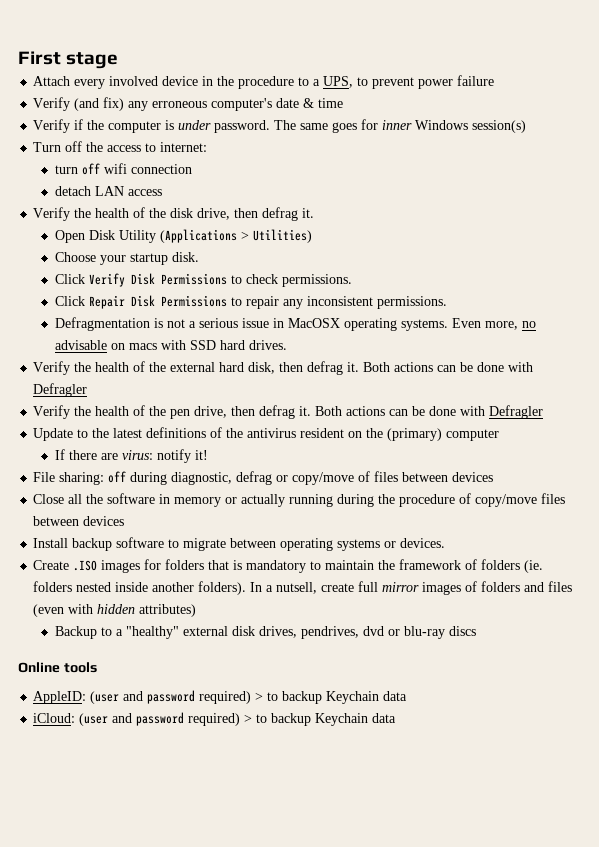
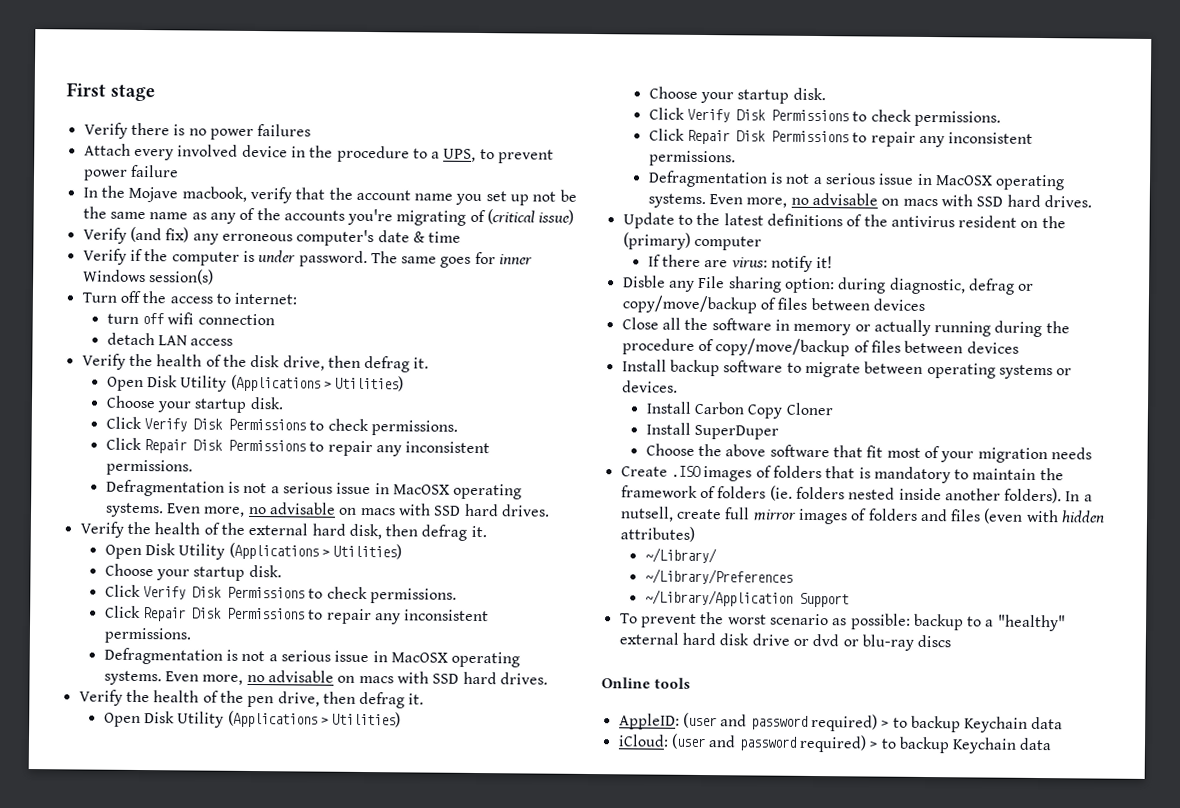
+ Verify there is no power failures
+ In the Mojave macbook, verify that the account name you set up not be the same name as any of the accounts you're migrating of (critical issue)
- Verify the health of the external hard disk, then defrag it. Both actions can be done with Defragler
+ Verify the health of the external hard disk, then defrag it.
+ Open Disk Utility (Applications > Utilities)
+ Choose your startup disk.
+ Click Verify Disk Permissions to check permissions.
+ Click Repair Disk Permissions to repair any inconsistent permissions.
+ Defragmentation is not a serious issue in MacOSX operating systems. Even more, no advisable on macs with SSD hard drives.
- Verify the health of the pen drive, then defrag it. Both actions can be done with Defragler
+ Verify the health of the pen drive, then defrag it.
+ Open Disk Utility (Applications > Utilities)
+ Choose your startup disk.
+ Click Verify Disk Permissions to check permissions.
+ Click Repair Disk Permissions to repair any inconsistent permissions.
+ Defragmentation is not a serious issue in MacOSX operating systems. Even more, no advisable on macs with SSD hard drives.
- File sharing: off during diagnostic, defrag or copy/move of files between devices
+ Disble any File sharing option: during diagnostic, defrag or copy/move/backup of files between devices
- Close all the software in memory or actually running during the procedure of copy/move files between devices
+ Close all the software in memory or actually running during the procedure of copy/move/backup of files between devices
+ Install Carbon Copy Cloner
+ Install SuperDuper
+ Choose the above software that fit most of your migration needs
- Create .ISO images for folders that is mandatory to maintain the framework of folders (ie. folders nested inside another folders).
+ Create .ISO images of folders that is mandatory to maintain the framework of folders (ie. folders nested inside another folders).
- Backup to a "healthy" external disk drives, pendrives, dvd or blu-ray discs
+ ~/Library/
+ ~/Library/Preferences
+ ~/Library/Application Support
+ To prevent the worst scenario as possible: backup to a "healthy" external hard disk drive or dvd or blu-ray discs

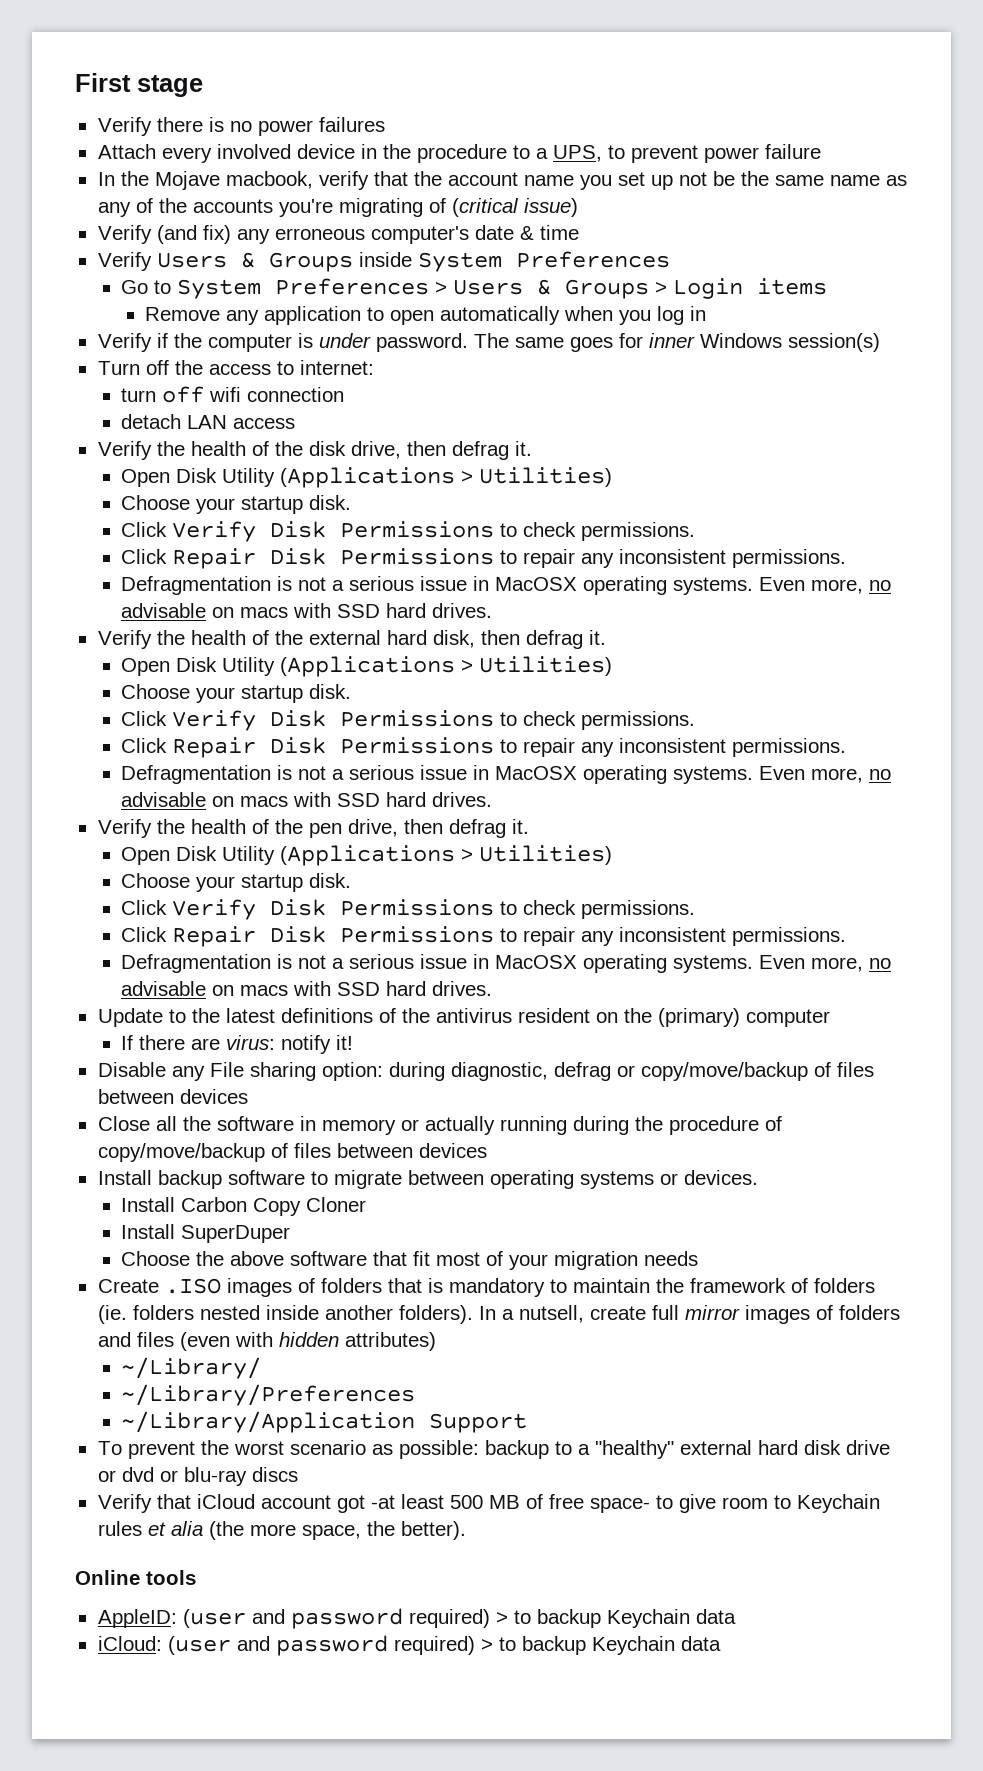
+ Verify Users & Groups inside System Preferences
+ Go to System Preferences > Users & Groups > Login items
+ Remove any application to open automatically when you log in
- Disble any File sharing option: during diagnostic, defrag or copy/move/backup of files between devices
+ Disable any File sharing option: during diagnostic, defrag or copy/move/backup of files between devices
+ Verify that iCloud account got -at least 500 MB of free space- to give room to Keychain rules et alia (the more space, the better).

